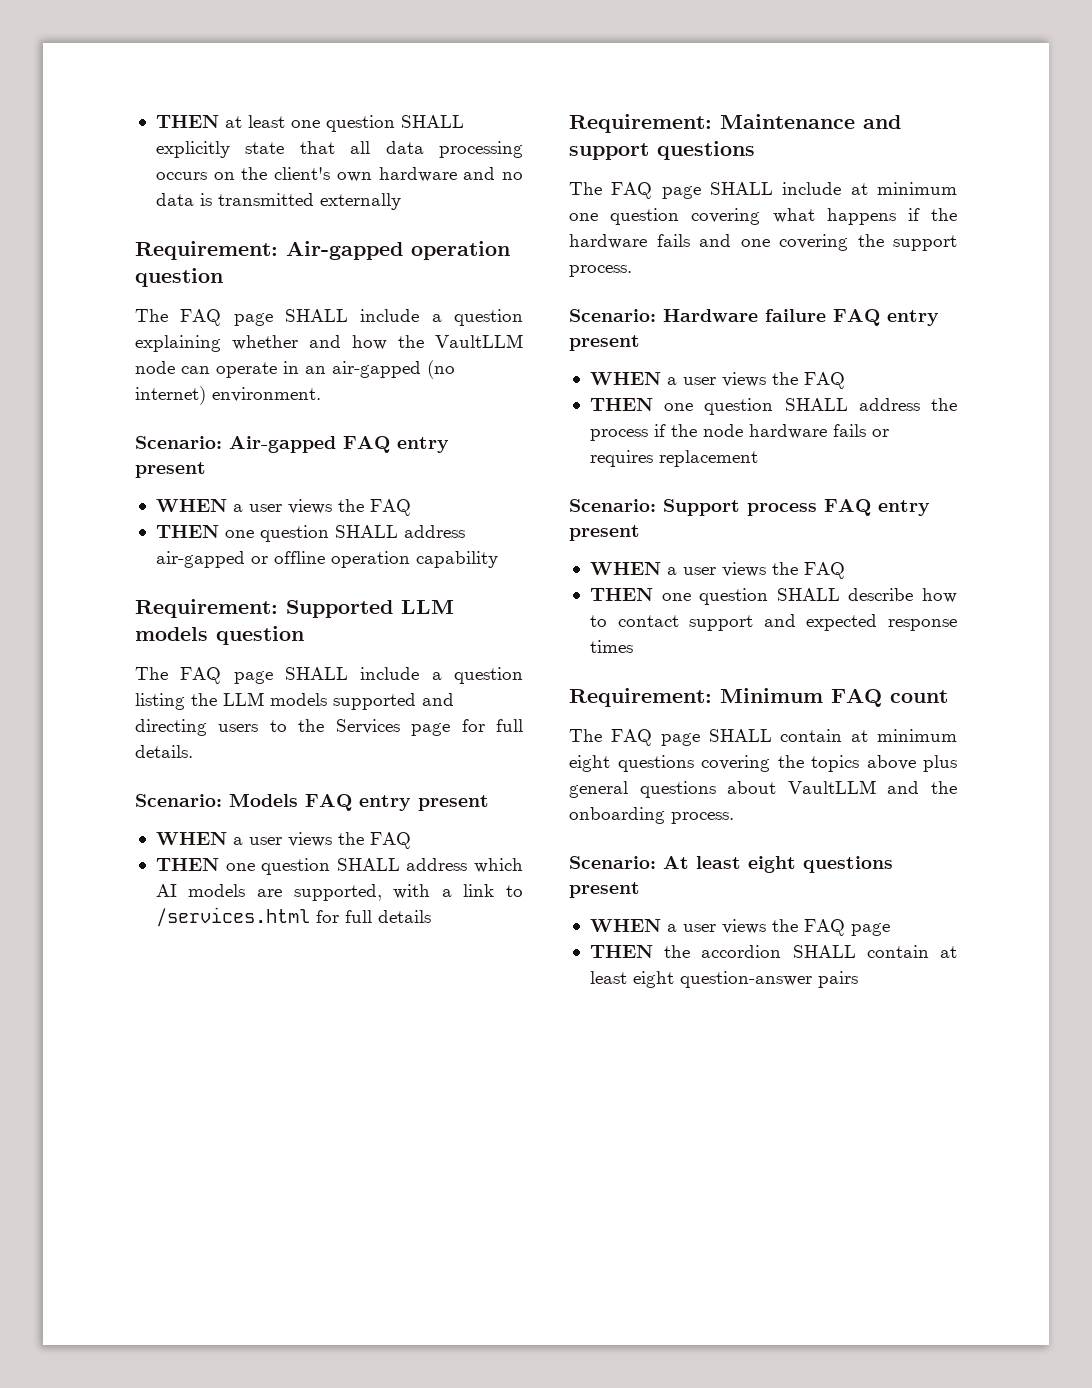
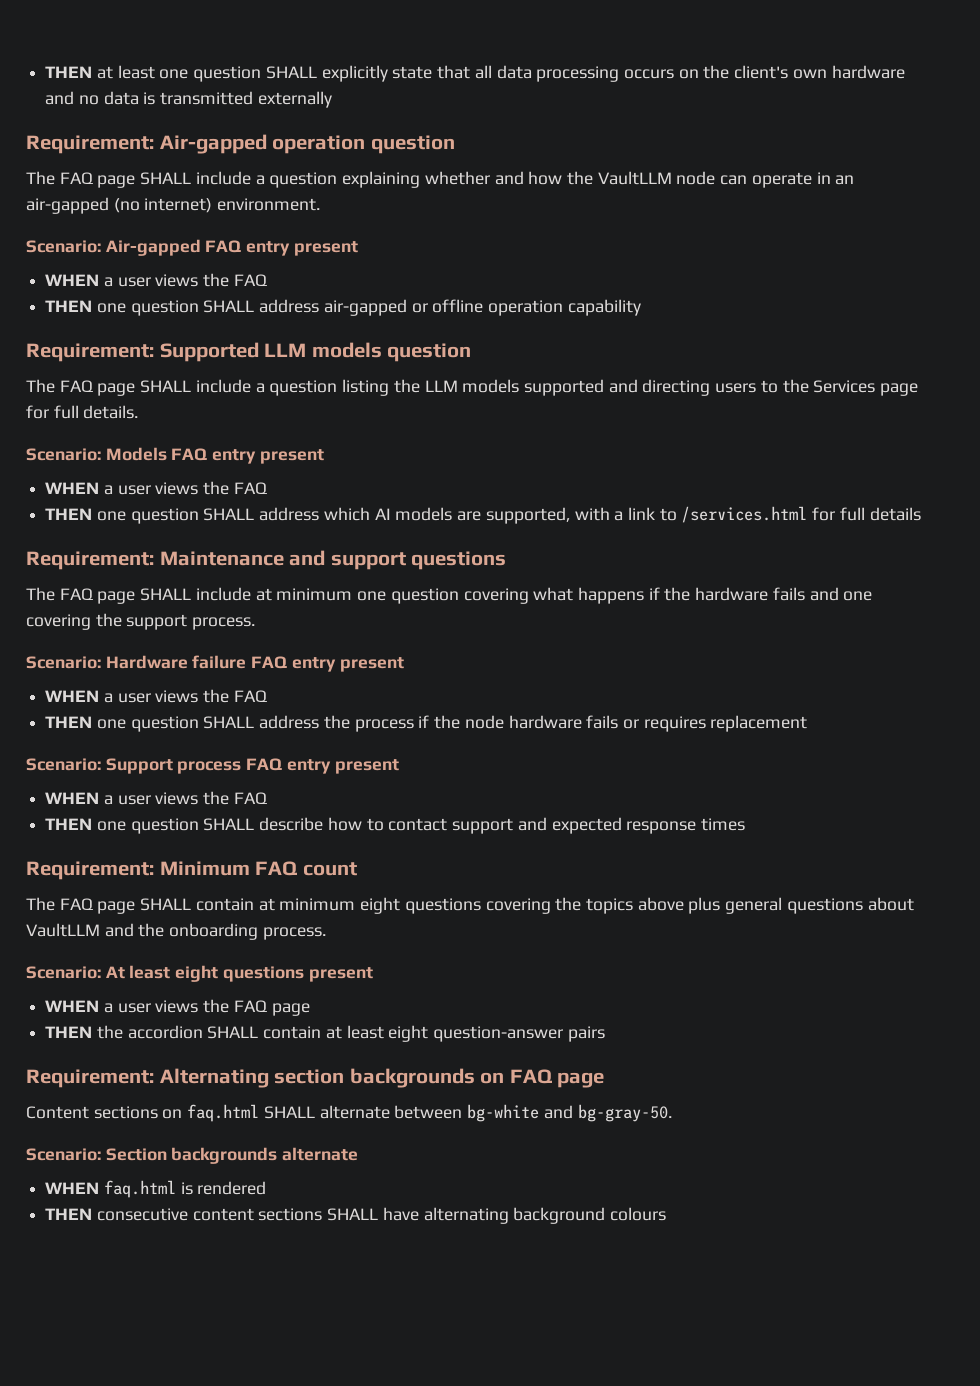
+ Requirement: Alternating section backgrounds on FAQ page
+ Content sections on faq.html SHALL alternate between bg-white and bg-gray-50.
+ Scenario: Section backgrounds alternate
+ WHEN faq.html is rendered
+ THEN consecutive content sections SHALL have alternating background colours

